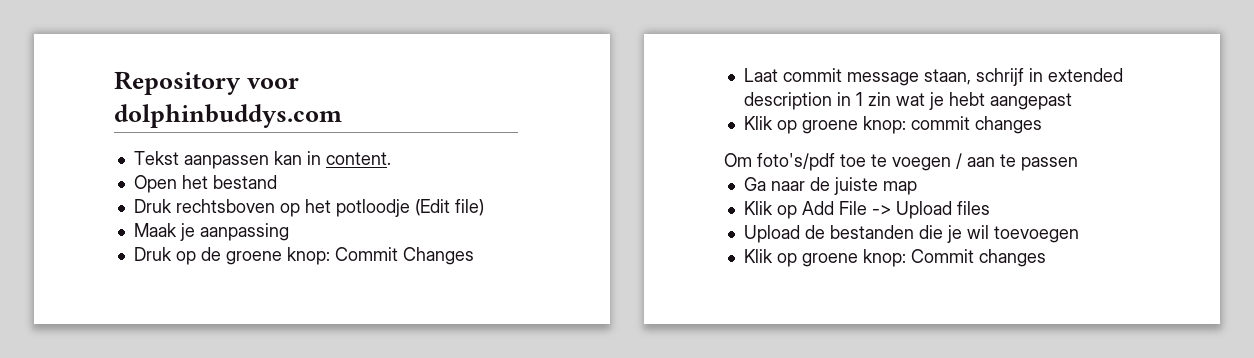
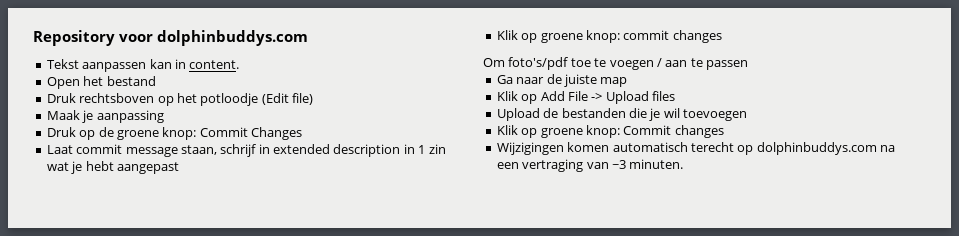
+ Wijzigingen komen automatisch terecht op dolphinbuddys.com na een vertraging van ~3 minuten.

